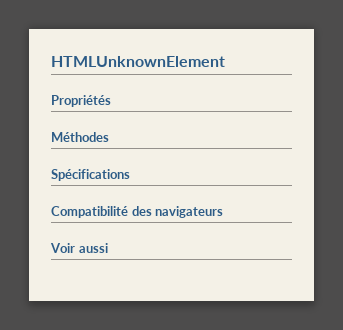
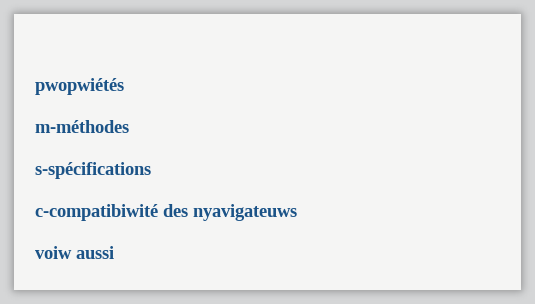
- HTMLUnknownElement
- Propriétés
- Méthodes
- Spécifications
- Compatibilité des navigateurs
- Voir aussi
+ pwopwiétés
+ m-méthodes
+ s-spécifications
+ c-compatibiwité des nyavigateuws
+ voiw aussi

